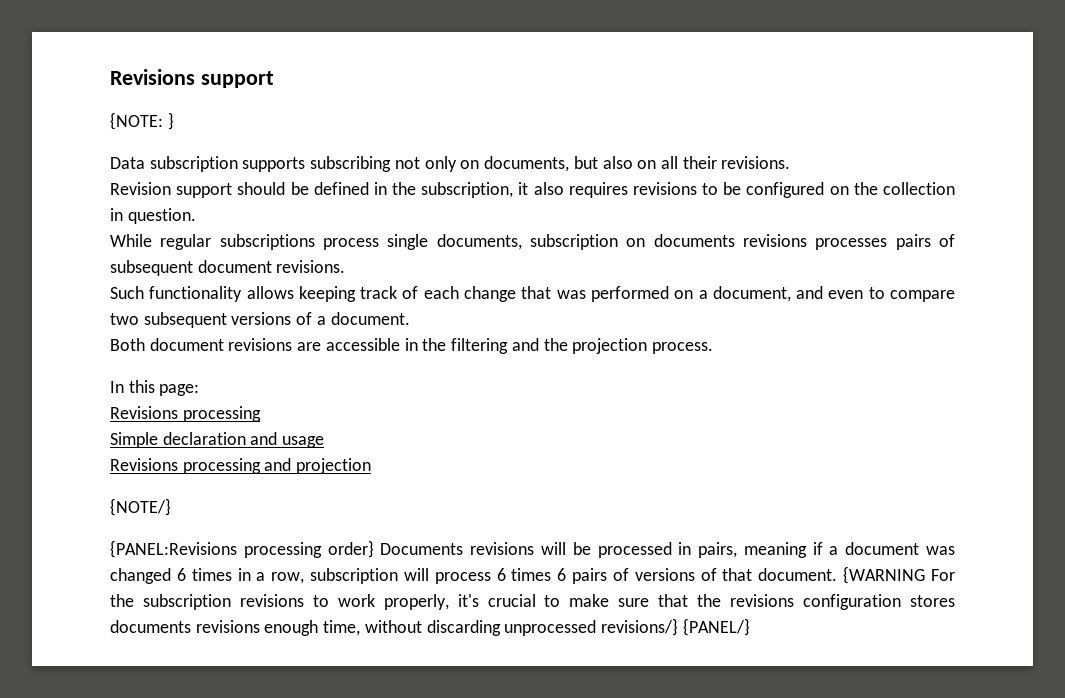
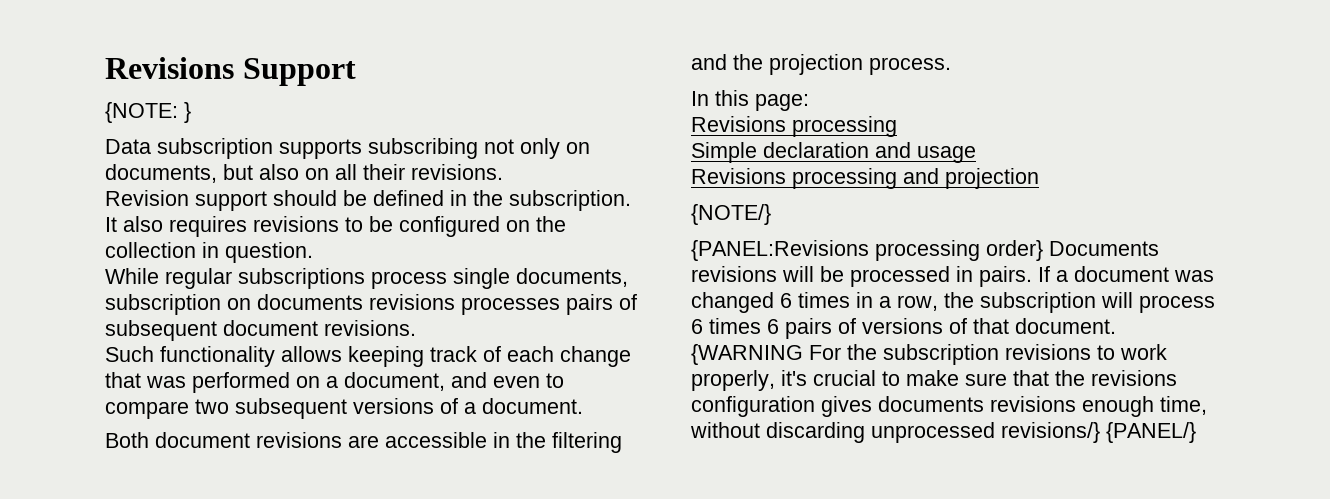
- Revisions support
+ Revisions Support
- Revision support should be defined in the subscription, it also requires revisions to be configured on the collection in question.
+ Revision support should be defined in the subscription. It also requires revisions to be configured on the collection in question.
- {PANEL:Revisions processing order} Documents revisions will be processed in pairs, meaning if a document was changed 6 times in a row, subscription will process 6 times 6 pairs of versions of that document.
+ {PANEL:Revisions processing order} Documents revisions will be processed in pairs. If a document was changed 6 times in a row, the subscription will process 6 times 6 pairs of versions of that document.
- {WARNING For the subscription revisions to work properly, it's crucial to make sure that the revisions configuration stores documents revisions enough time, without discarding unprocessed revisions/} {PANEL/}
+ {WARNING For the subscription revisions to work properly, it's crucial to make sure that the revisions configuration gives documents revisions enough time, without discarding unprocessed revisions/} {PANEL/}

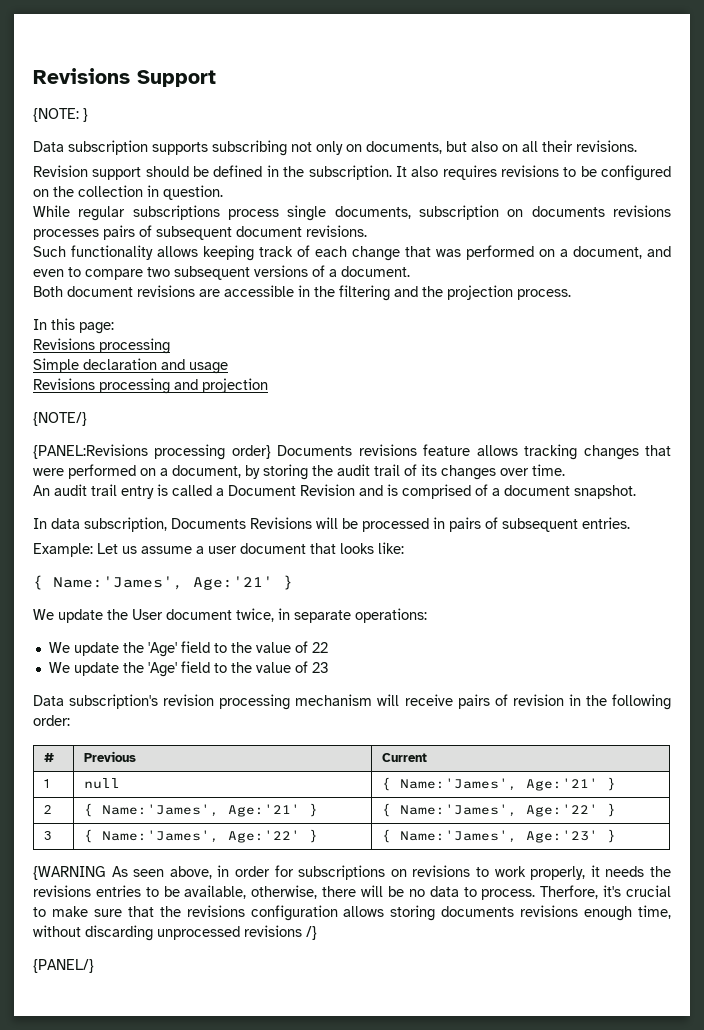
- {PANEL:Revisions processing order} Documents revisions will be processed in pairs. If a document was changed 6 times in a row, the subscription will process 6 times 6 pairs of versions of that document. {WARNING For the subscription revisions to work properly, it's crucial to make sure that the revisions configuration gives documents revisions enough time, without discarding unprocessed revisions/} {PANEL/}
+ {PANEL:Revisions processing order} Documents revisions feature allows tracking changes that were performed on a document, by storing the audit trail of its changes over time.
+ An audit trail entry is called a Document Revision and is comprised of a document snapshot.
+ In data subscription, Documents Revisions will be processed in pairs of subsequent entries.
+ Example: Let us assume a user document that looks like:
+ { Name:'James', Age:'21' }
+ We update the User document twice, in separate operations:
+ We update the 'Age' field to the value of 22
+ We update the 'Age' field to the value of 23
+ Data subscription's revision processing mechanism will receive pairs of revision in the following order:
+ # | Previous | Current
+ 1 | null | { Name:'James', Age:'21' }
+ 2 | { Name:'James', Age:'21' } | { Name:'James', Age:'22' }
+ 3 | { Name:'James', Age:'22' } | { Name:'James', Age:'23' }
+ {WARNING As seen above, in order for subscriptions on revisions to work properly, it needs the revisions entries to be available, otherwise, there will be no data to process. Therfore, it's crucial to make sure that the revisions configuration allows storing documents revisions enough time, without discarding unprocessed revisions /}
+ {PANEL/}

